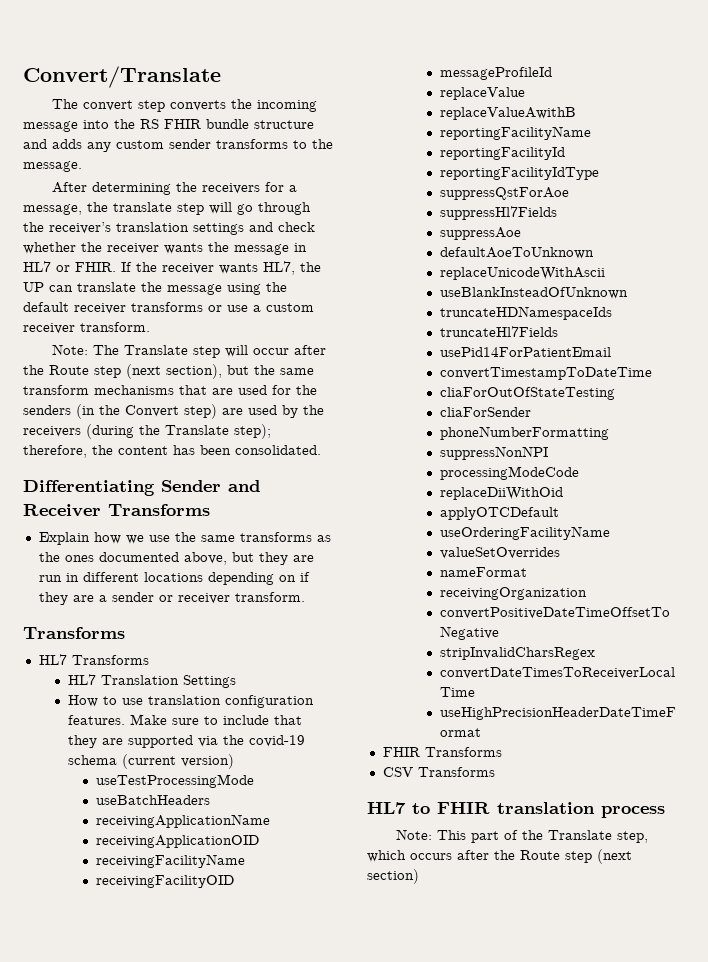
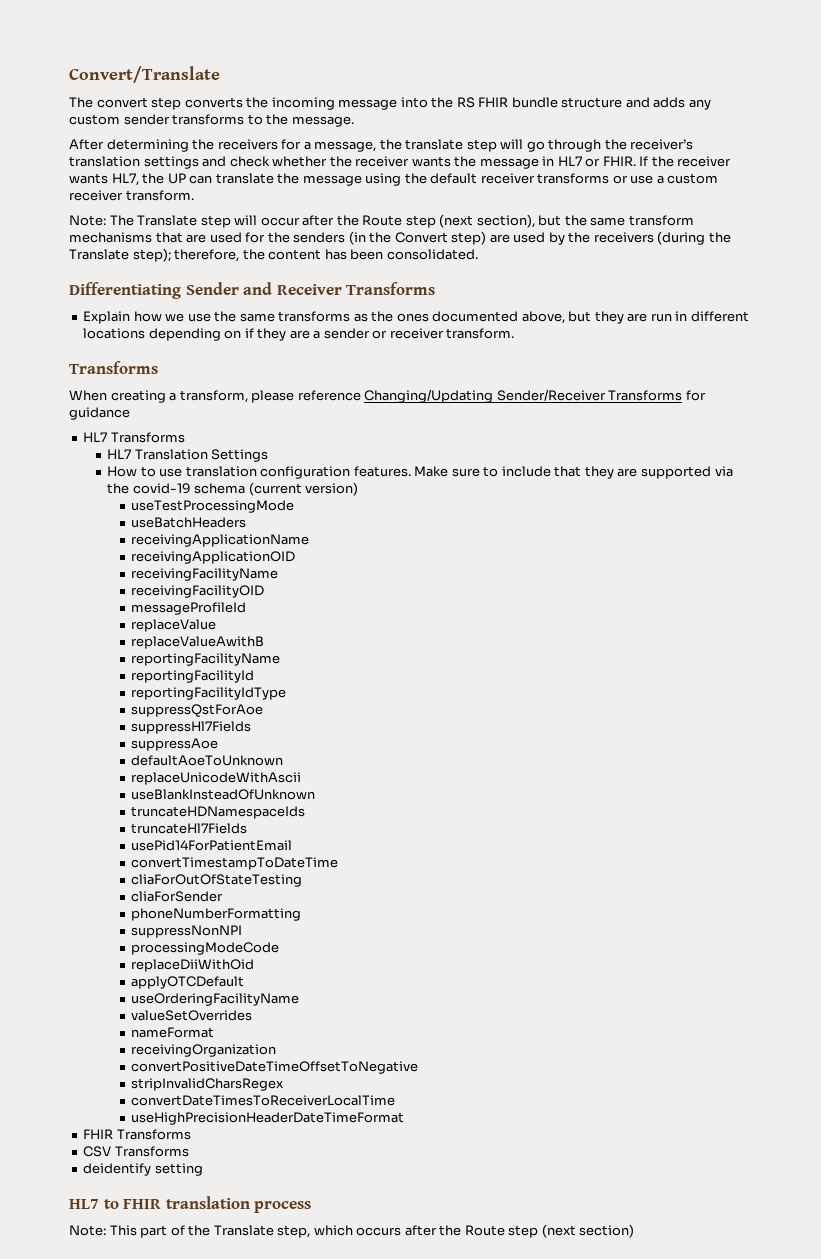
+ When creating a transform, please reference Changing/Updating Sender/Receiver Transforms for guidance
+ deidentify setting

